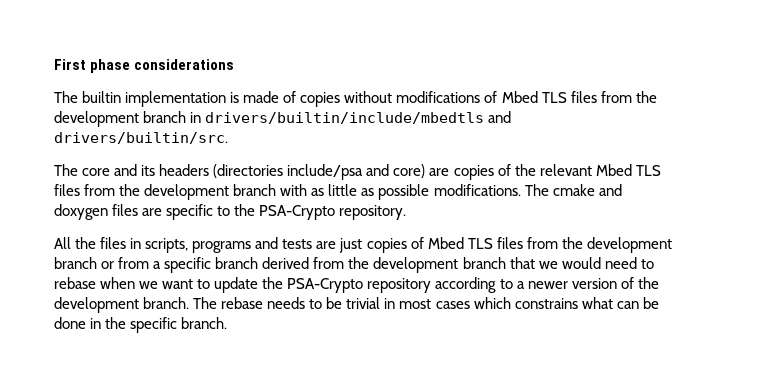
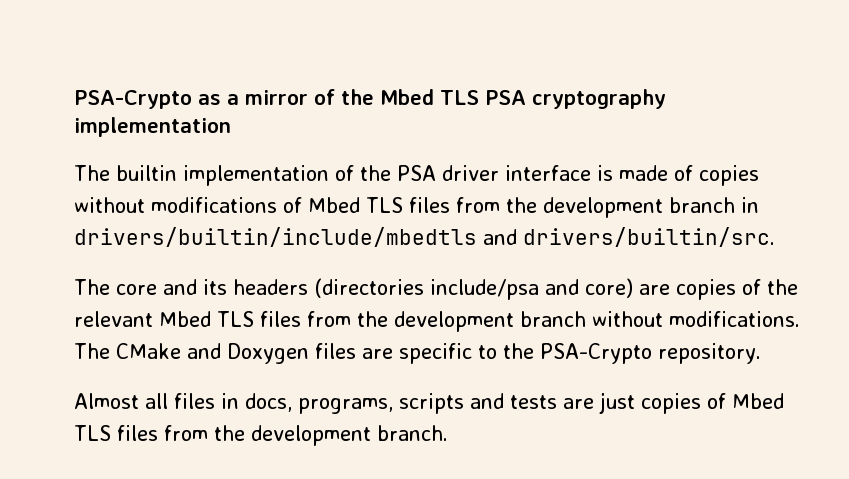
- First phase considerations
- The builtin implementation is made of copies without modifications of Mbed TLS files from the development branch in drivers/builtin/include/mbedtls and drivers/builtin/src.
+ PSA-Crypto as a mirror of the Mbed TLS PSA cryptography implementation
+ The builtin implementation of the PSA driver interface is made of copies without modifications of Mbed TLS files from the development branch in drivers/builtin/include/mbedtls and drivers/builtin/src.
- The core and its headers (directories include/psa and core) are copies of the relevant Mbed TLS files from the development branch with as little as possible modifications. The cmake and doxygen files are specific to the PSA-Crypto repository.
+ The core and its headers (directories include/psa and core) are copies of the relevant Mbed TLS files from the development branch without modifications. The CMake and Doxygen files are specific to the PSA-Crypto repository.
- All the files in scripts, programs and tests are just copies of Mbed TLS files from the development branch or from a specific branch derived from the development branch that we would need to rebase when we want to update the PSA-Crypto repository according to a newer version of the development branch. The rebase needs to be trivial in most cases which constrains what can be done in the specific branch.
+ Almost all files in docs, programs, scripts and tests are just copies of Mbed TLS files from the development branch.

